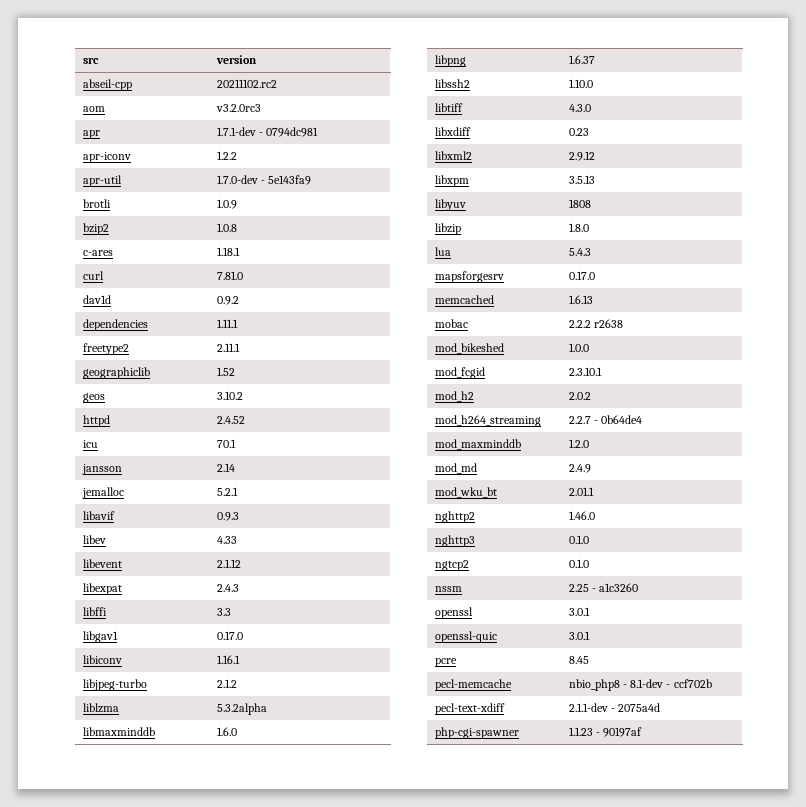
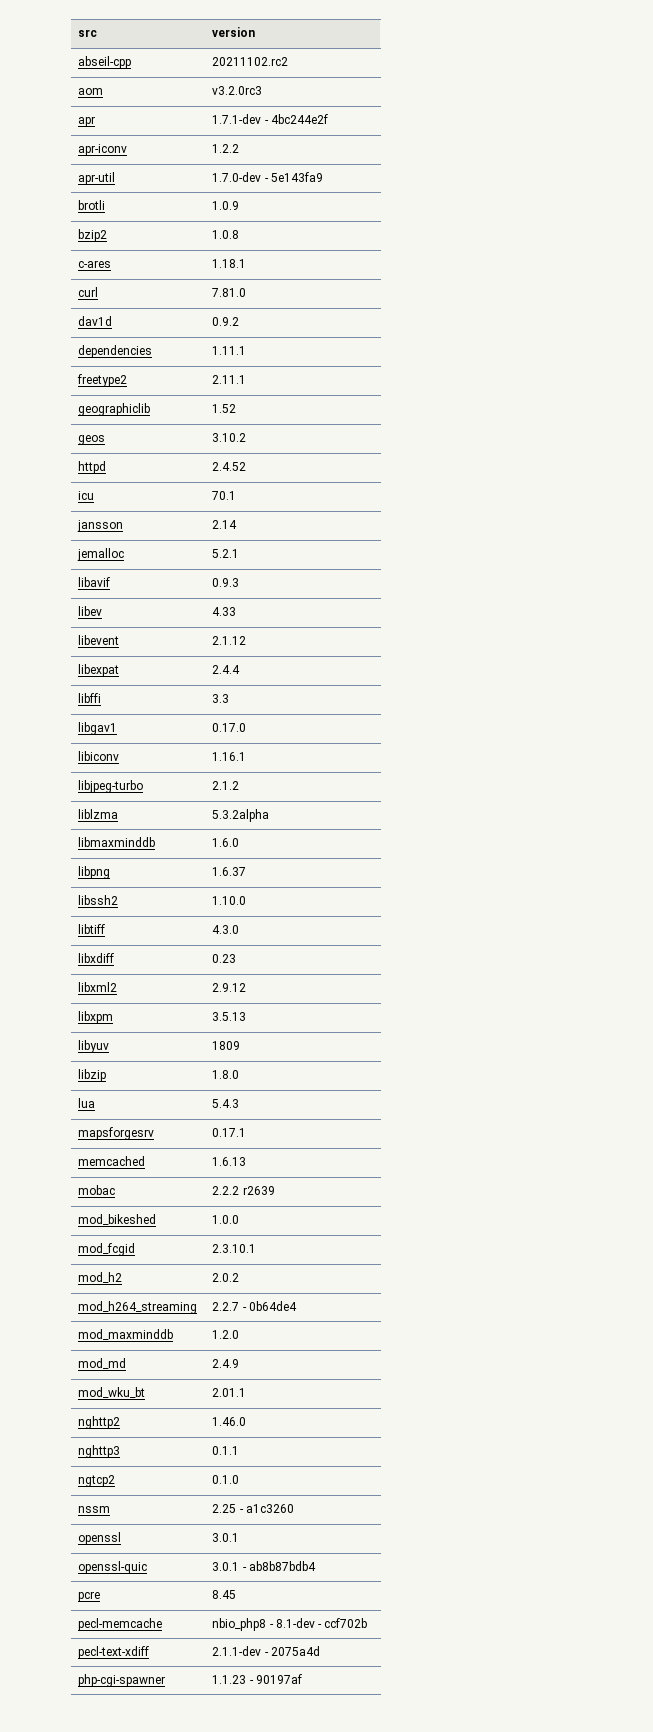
- apr | 1.7.1-dev - 0794dc981
+ apr | 1.7.1-dev - 4bc244e2f
- libexpat | 2.4.3
+ libexpat | 2.4.4
- libyuv | 1808
+ libyuv | 1809
- mapsforgesrv | 0.17.0
+ mapsforgesrv | 0.17.1
- mobac | 2.2.2 r2638
+ mobac | 2.2.2 r2639
- nghttp3 | 0.1.0
+ nghttp3 | 0.1.1
- openssl-quic | 3.0.1
+ openssl-quic | 3.0.1 - ab8b87bdb4

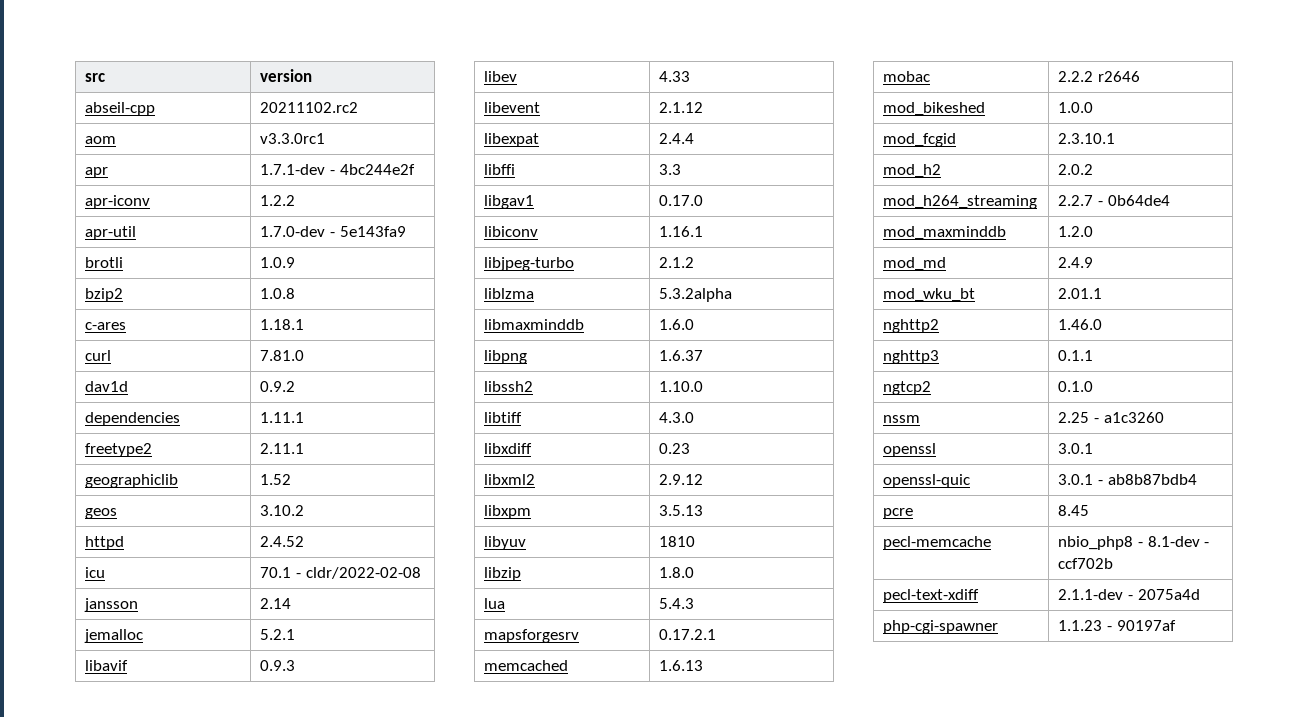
- aom | v3.2.0rc3
+ aom | v3.3.0rc1
- icu | 70.1
+ icu | 70.1 - cldr/2022-02-08
- libyuv | 1809
+ libyuv | 1810
- mapsforgesrv | 0.17.1
+ mapsforgesrv | 0.17.2.1
- mobac | 2.2.2 r2639
+ mobac | 2.2.2 r2646

